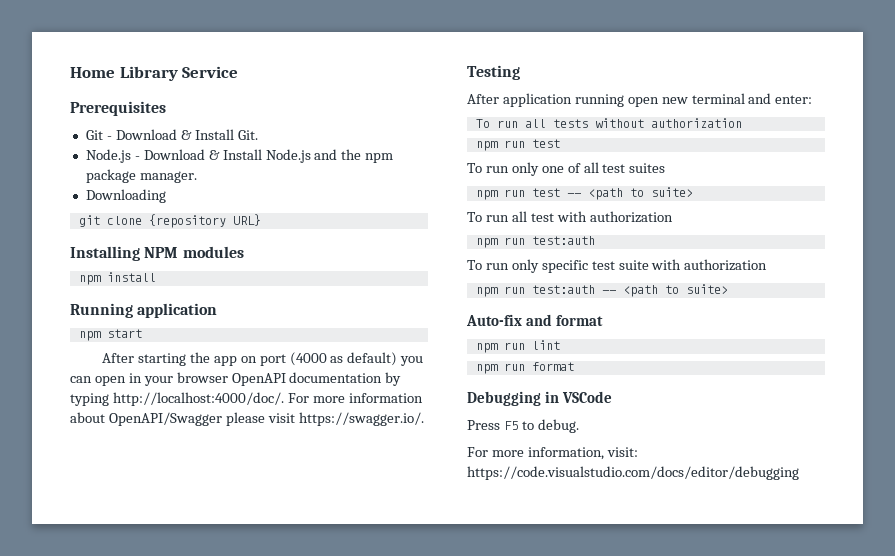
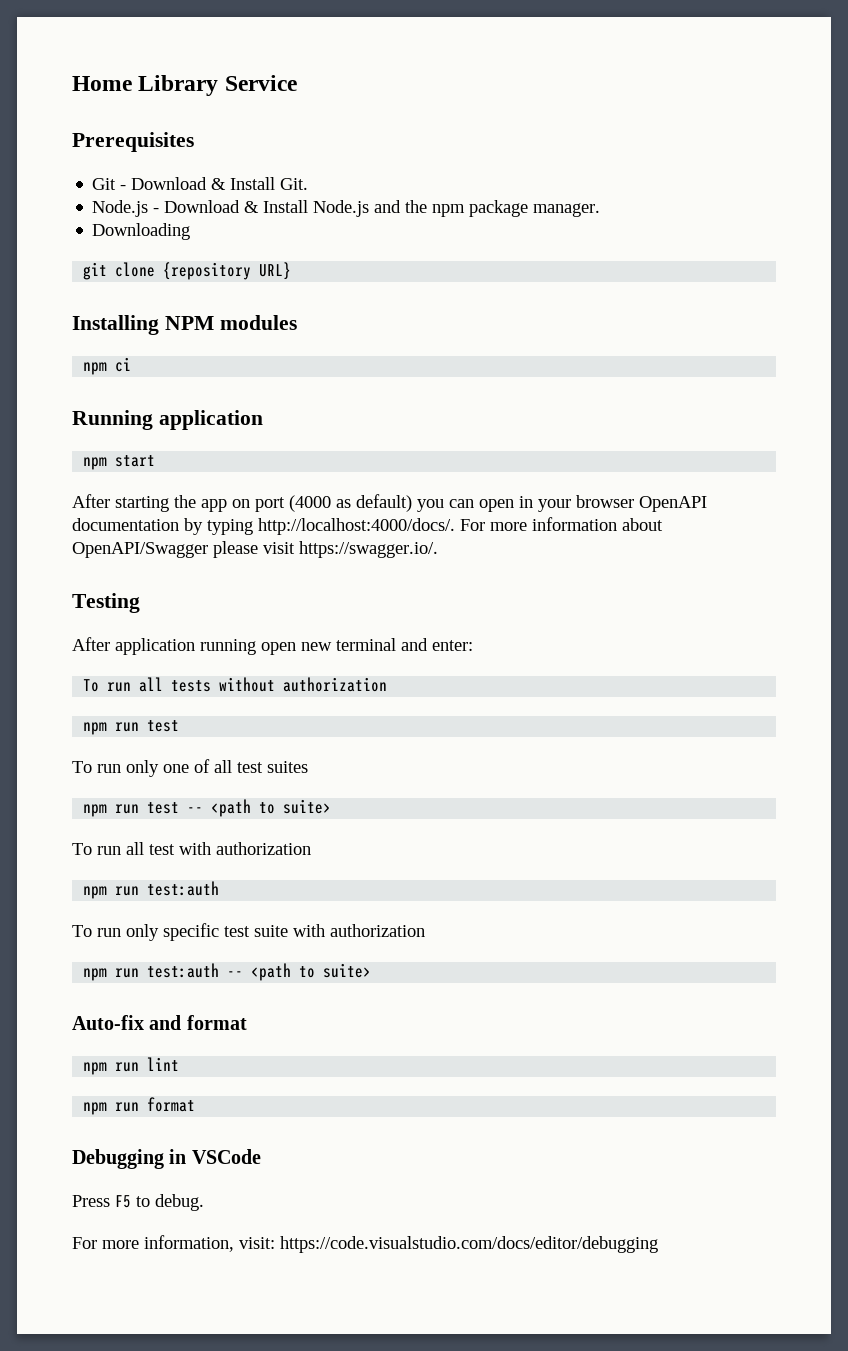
- npm install
+ npm ci
- After starting the app on port (4000 as default) you can open in your browser OpenAPI documentation by typing http://localhost:4000/doc/.
+ After starting the app on port (4000 as default) you can open in your browser OpenAPI documentation by typing http://localhost:4000/docs/.

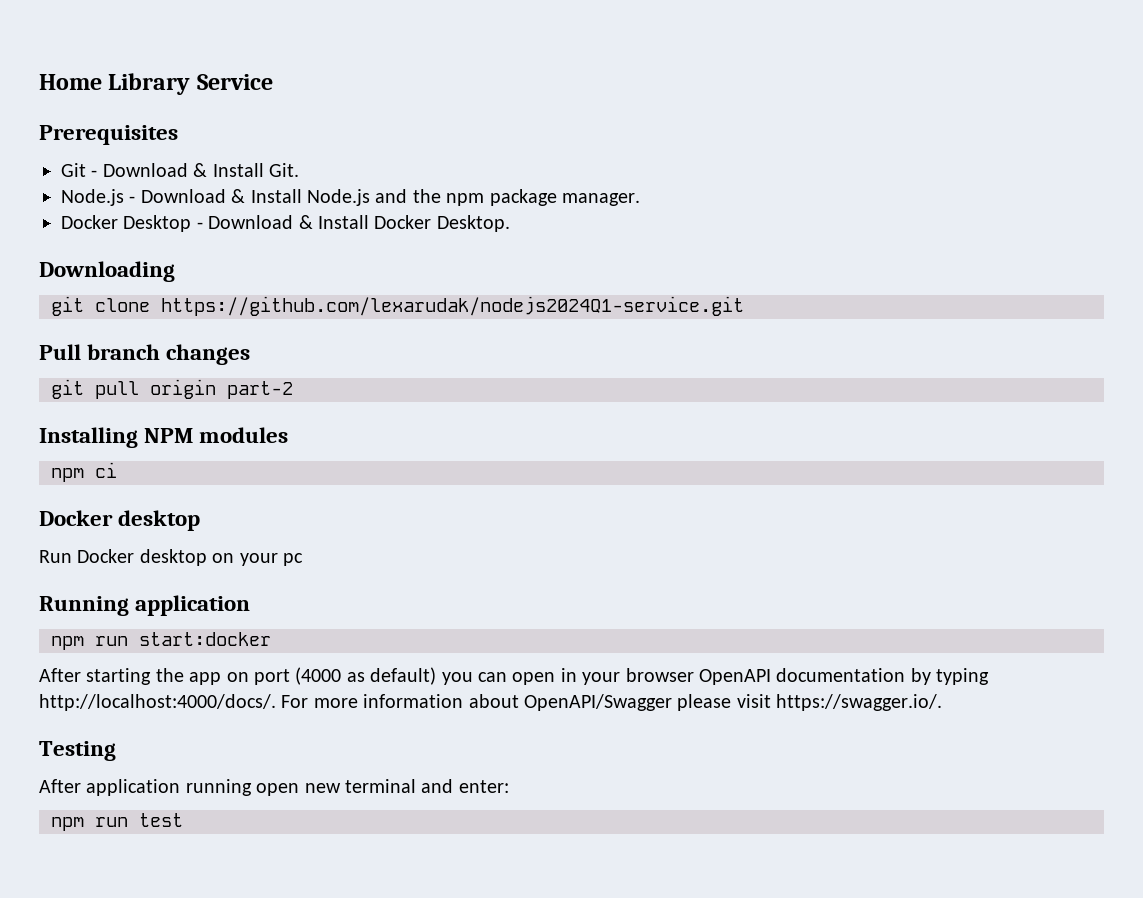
+ Docker Desktop - Download & Install Docker Desktop.
  Downloading
- git clone {repository URL}
+ git clone https://github.com/lexarudak/nodejs2024Q1-service.git
+ Pull branch changes
+ git pull origin part-2
  npm ci
+ Docker desktop
+ Run Docker desktop on your pc
- npm start
+ npm run start:docker
- To run all tests without authorization
  npm run test
- To run only one of all test suites
- npm run test -- <path to suite>
- To run all test with authorization
- npm run test:auth
- To run only specific test suite with authorization
- npm run test:auth -- <path to suite>
- Auto-fix and format
- npm run lint
- npm run format
- Debugging in VSCode
- Press F5 to debug.
- For more information, visit: https://code.visualstudio.com/docs/editor/debugging

